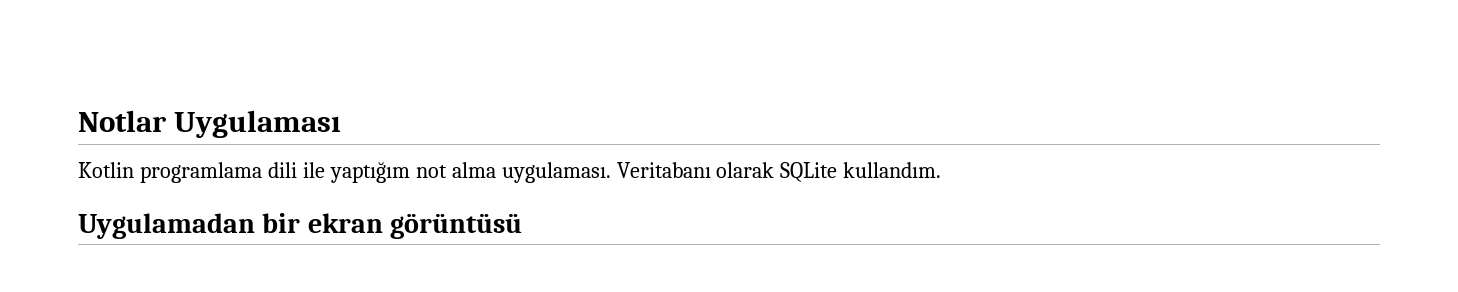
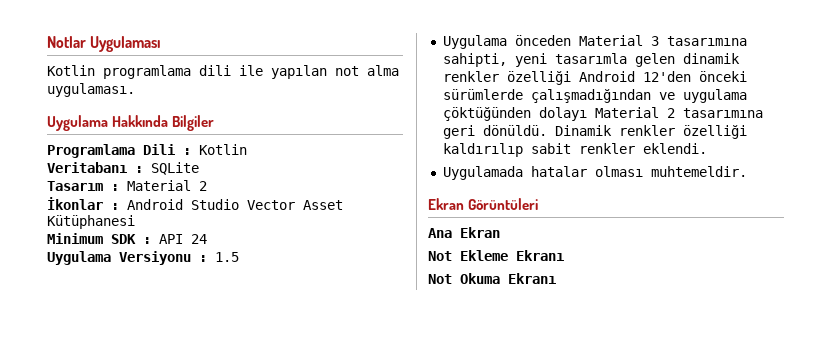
- Kotlin programlama dili ile yaptığım not alma uygulaması. Veritabanı olarak SQLite kullandım.
- Uygulamadan bir ekran görüntüsü
+ Kotlin programlama dili ile yapılan not alma uygulaması.
+ Uygulama Hakkında Bilgiler
+ Programlama Dili : Kotlin
+ Veritabanı : SQLite
+ Tasarım : Material 2
+ İkonlar : Android Studio Vector Asset Kütüphanesi
+ Minimum SDK : API 24
+ Uygulama Versiyonu : 1.5
+ Uygulama önceden Material 3 tasarımına sahipti, yeni tasarımla gelen dinamik renkler özelliği Android 12'den önceki sürümlerde çalışmadığından ve uygulama çöktüğünden dolayı Material 2 tasarımına geri dönüldü. Dinamik renkler özelliği kaldırılıp sabit renkler eklendi.
+ Uygulamada hatalar olması muhtemeldir.
+ Ekran Görüntüleri
+ Ana Ekran
+ Not Ekleme Ekranı
+ Not Okuma Ekranı

